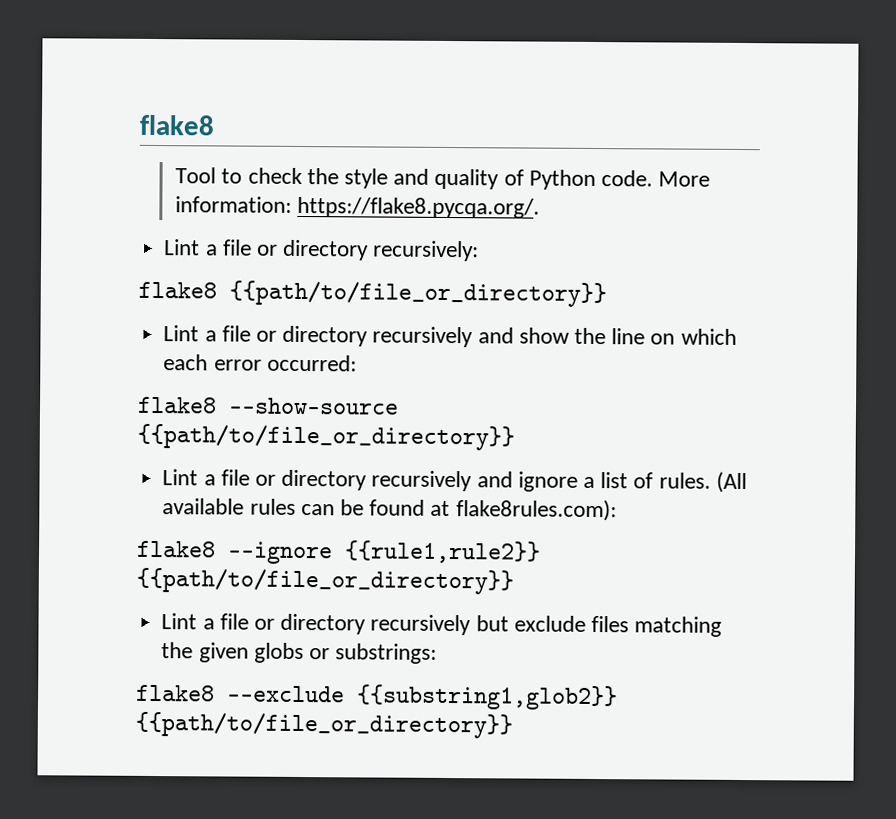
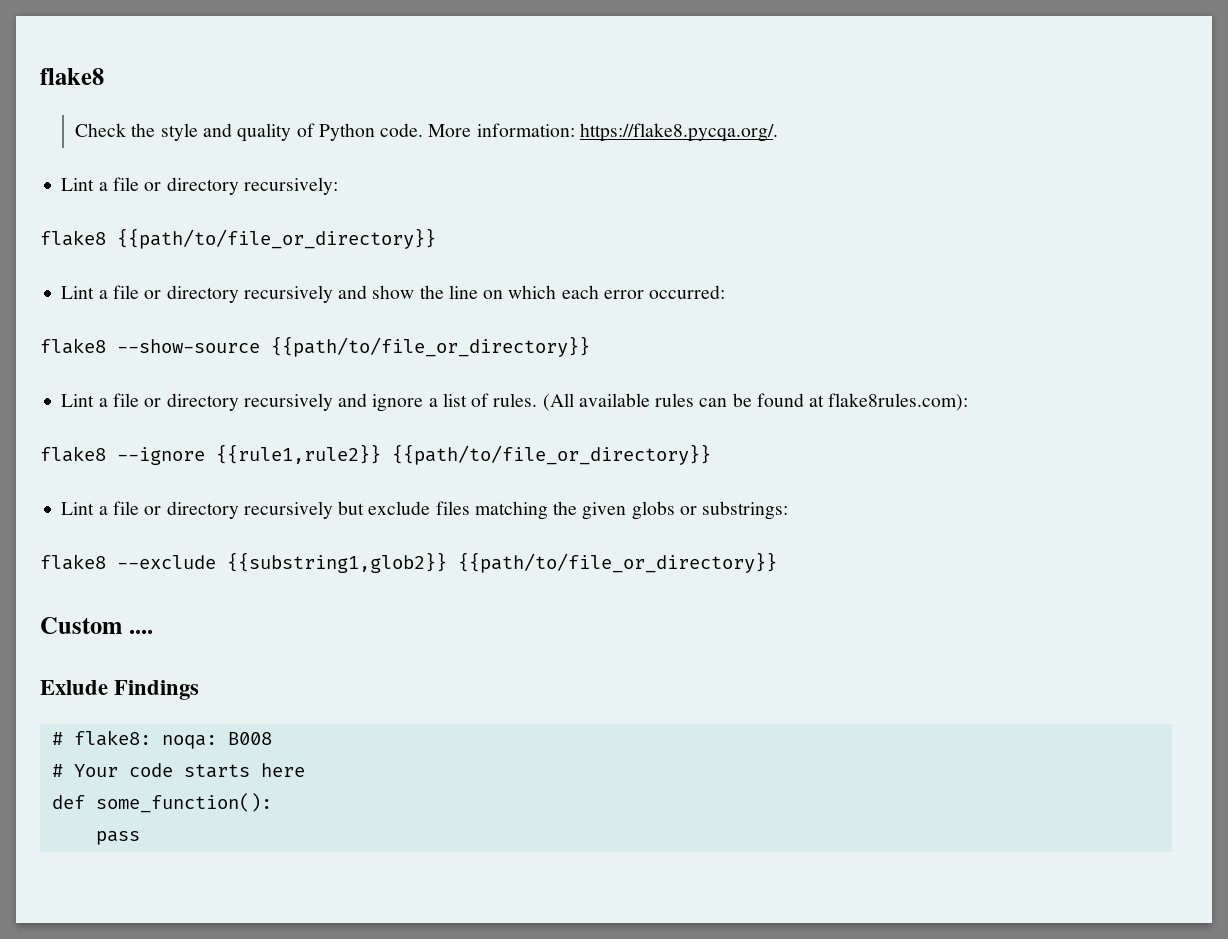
- Tool to check the style and quality of Python code.
+ Check the style and quality of Python code.
+ Custom ....
+ Exlude Findings
+ # flake8: noqa: B008
+ # Your code starts here
+ def some_function():
+ pass

